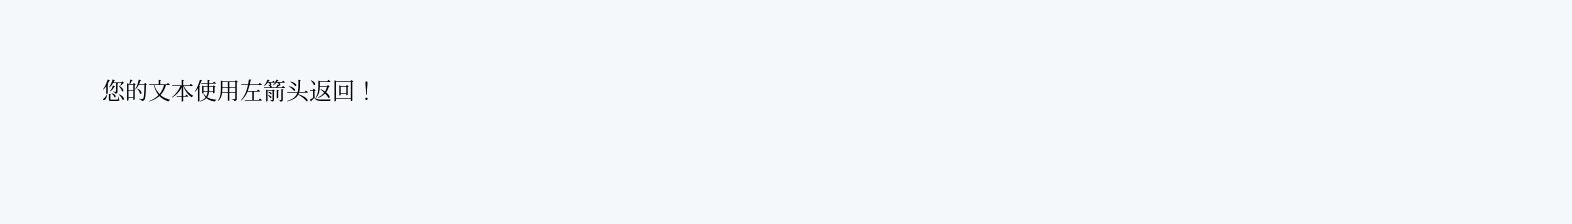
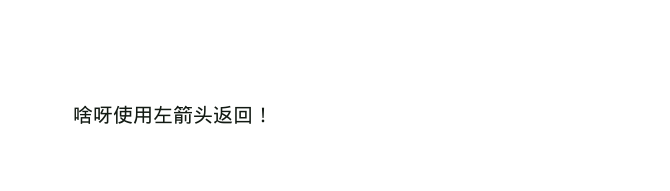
- 您的文本使用左箭头返回！
+ 啥呀使用左箭头返回！

